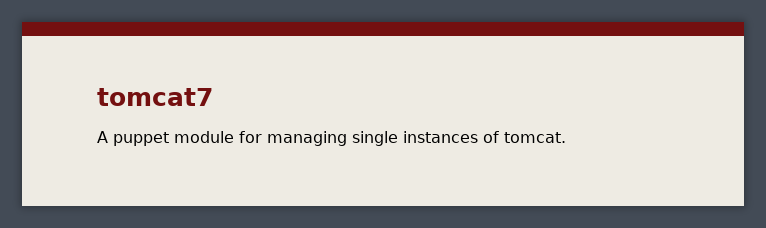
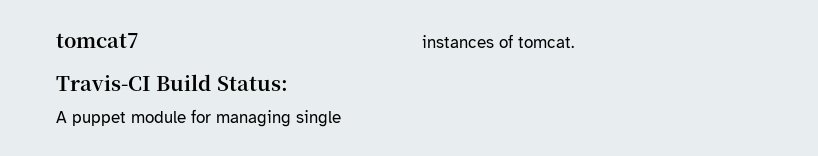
+ Travis-CI Build Status:

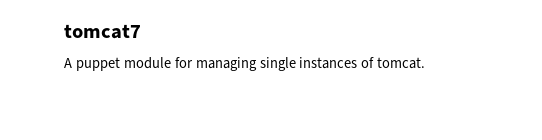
- Travis-CI Build Status:

